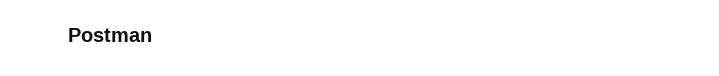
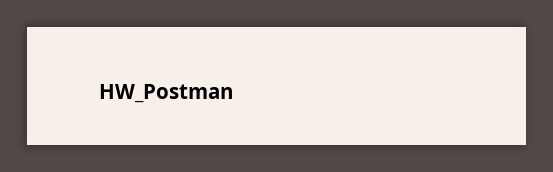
- Postman
+ HW_Postman

